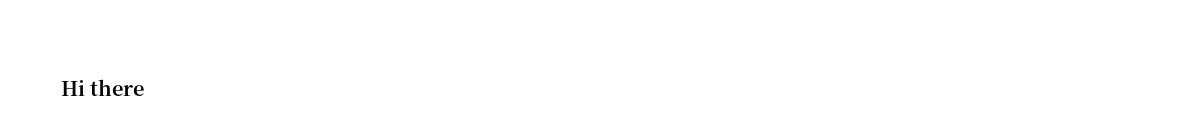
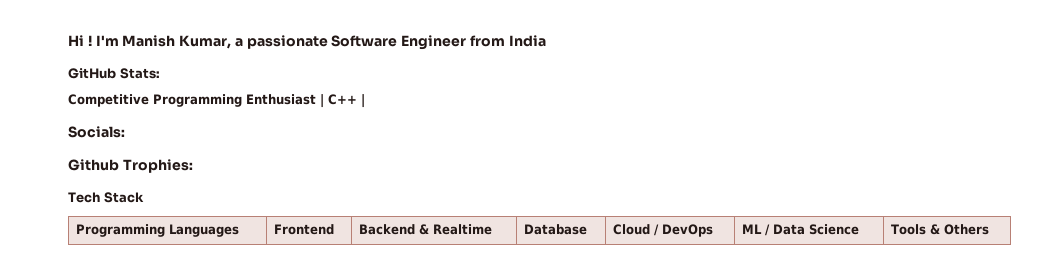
- Hi there
+ Hi ! I'm Manish Kumar, a passionate Software Engineer from India
+ GitHub Stats:
+ Competitive Programming Enthusiast | C++ |
+ Socials:
+ Github Trophies:
+ Tech Stack
+ Programming Languages | Frontend | Backend & Realtime | Database | Cloud / DevOps | ML / Data Science | Tools & Others

